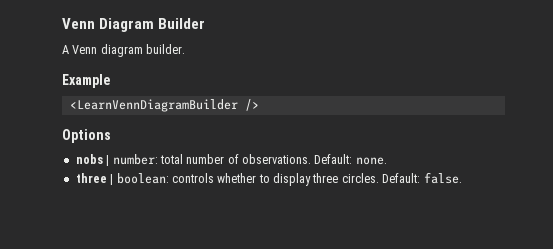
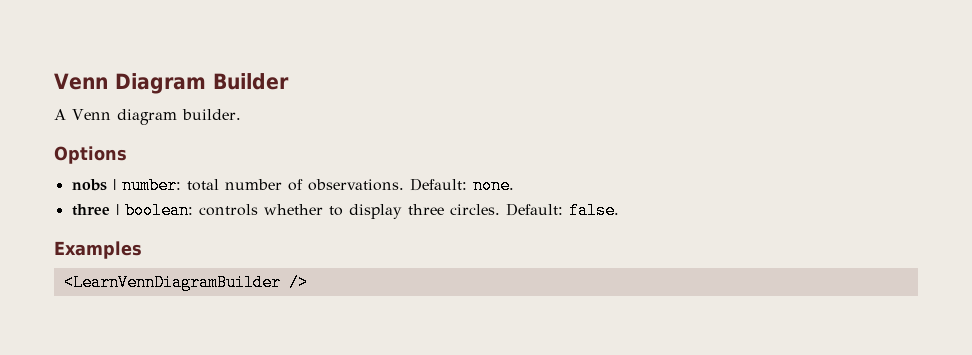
- Example
- <LearnVennDiagramBuilder />
+ Examples
+ <LearnVennDiagramBuilder />

